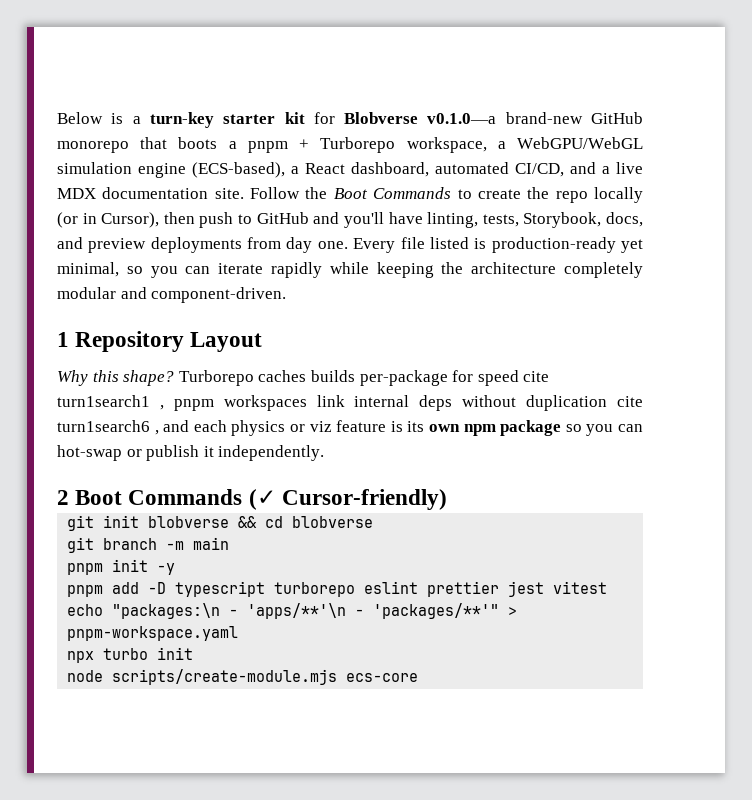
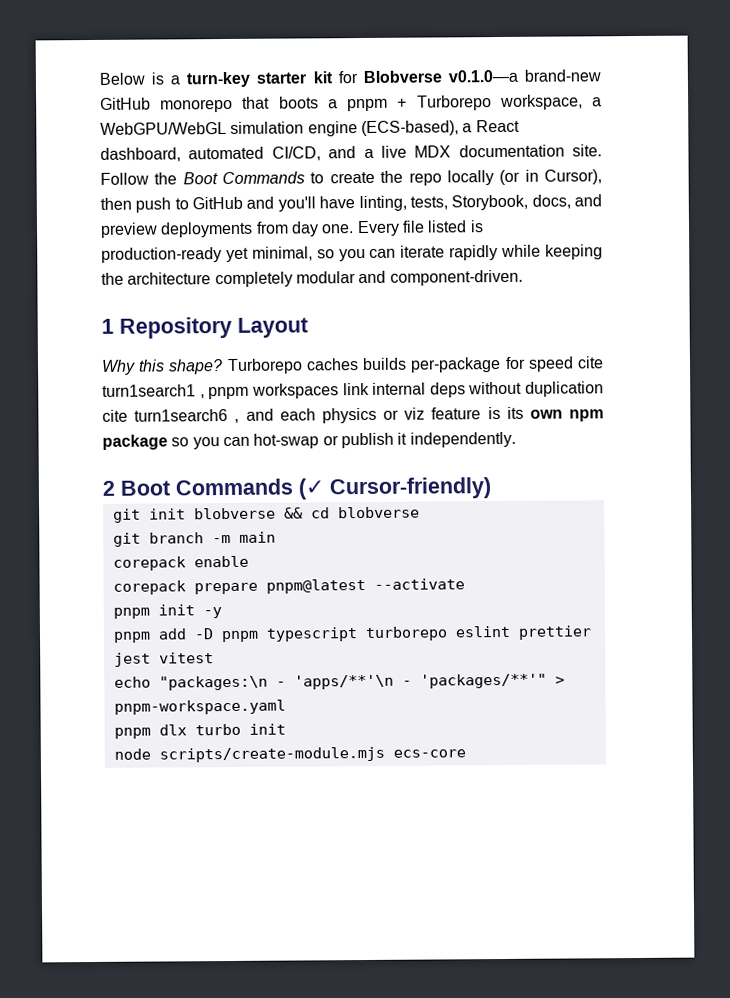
+ corepack enable
+ corepack prepare pnpm@latest --activate
- pnpm add -D typescript turborepo eslint prettier jest vitest
+ pnpm add -D pnpm typescript turborepo eslint prettier jest vitest
- npx turbo init
+ pnpm dlx turbo init

